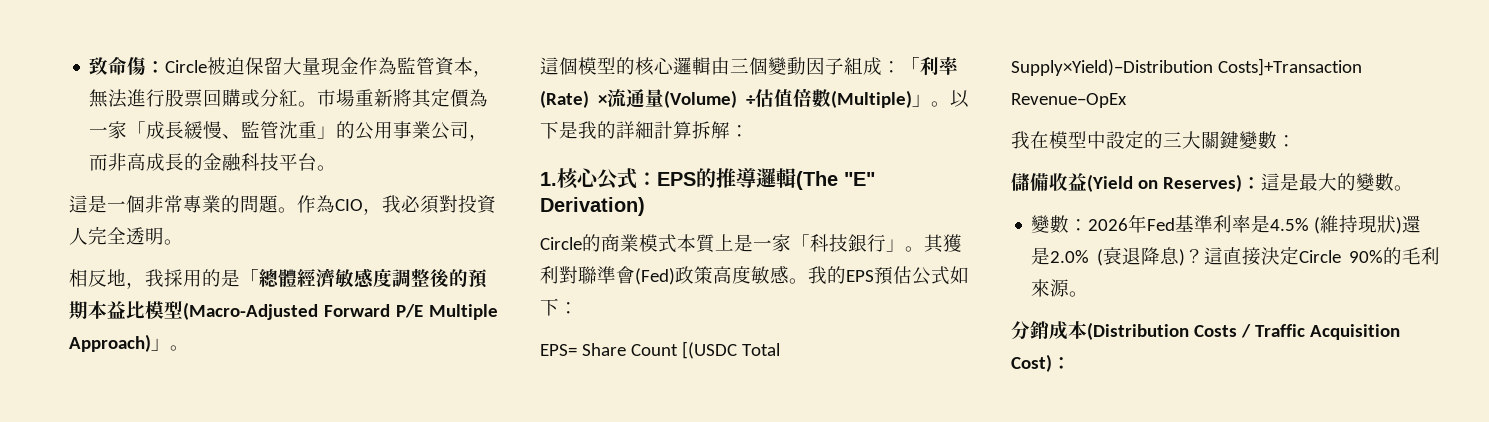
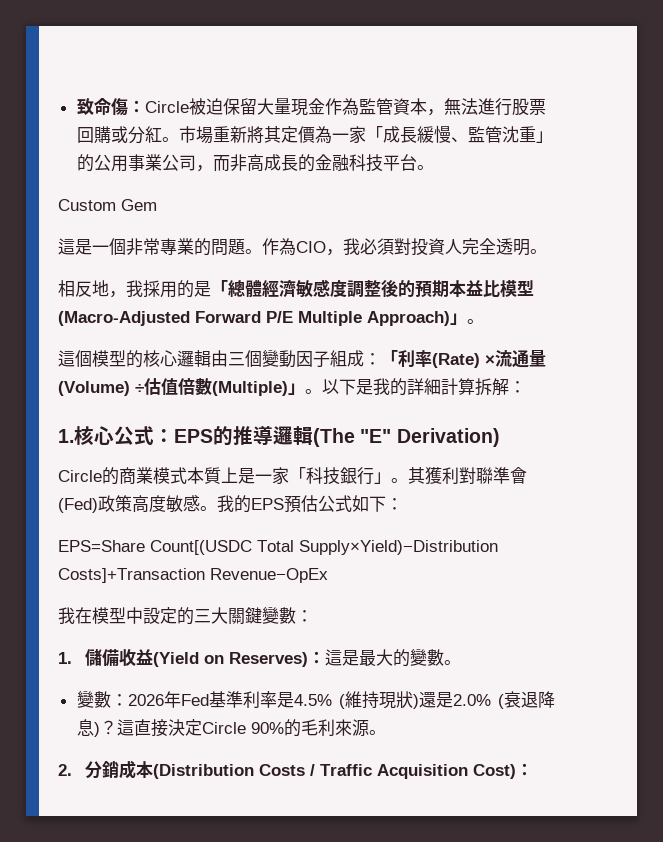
+ Custom Gem
- EPS= Share Count [(USDC Total Supply×Yield)−Distribution Costs]+Transaction Revenue−OpEx
+ EPS=Share Count[(USDC Total Supply×Yield)−Distribution Costs]+Transaction Revenue−OpEx
- 儲備收益(Yield on Reserves)：這是最大的變數。
+ 1.儲備收益(Yield on Reserves)：這是最大的變數。
- 分銷成本(Distribution Costs / Traffic Acquisition Cost)：
+ 2.分銷成本(Distribution Costs / Traffic Acquisition Cost)：

